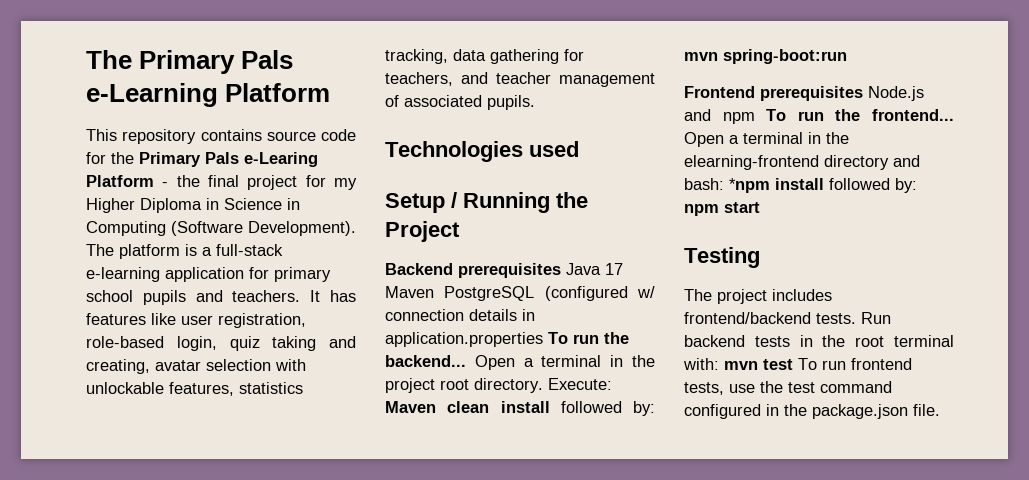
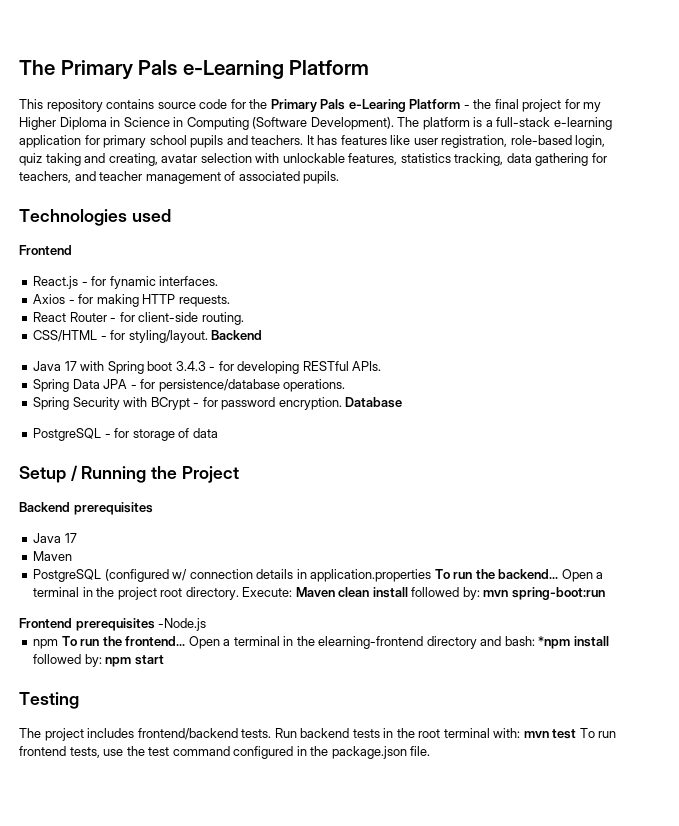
  Technologies used
+ Frontend
+ React.js - for fynamic interfaces.
+ Axios - for making HTTP requests.
+ React Router - for client-side routing.
+ CSS/HTML - for styling/layout. Backend
+ Java 17 with Spring boot 3.4.3 - for developing RESTful APIs.
+ Spring Data JPA - for persistence/database operations.
+ Spring Security with BCrypt - for password encryption. Database
+ PostgreSQL - for storage of data
- Backend prerequisites Java 17 Maven PostgreSQL (configured w/ connection details in application.properties To run the backend...
+ Backend prerequisites
+ Java 17
+ Maven
+ PostgreSQL (configured w/ connection details in application.properties To run the backend...
- Frontend prerequisites Node.js and npm To run the frontend...
+ Frontend prerequisites -Node.js
+ npm To run the frontend...

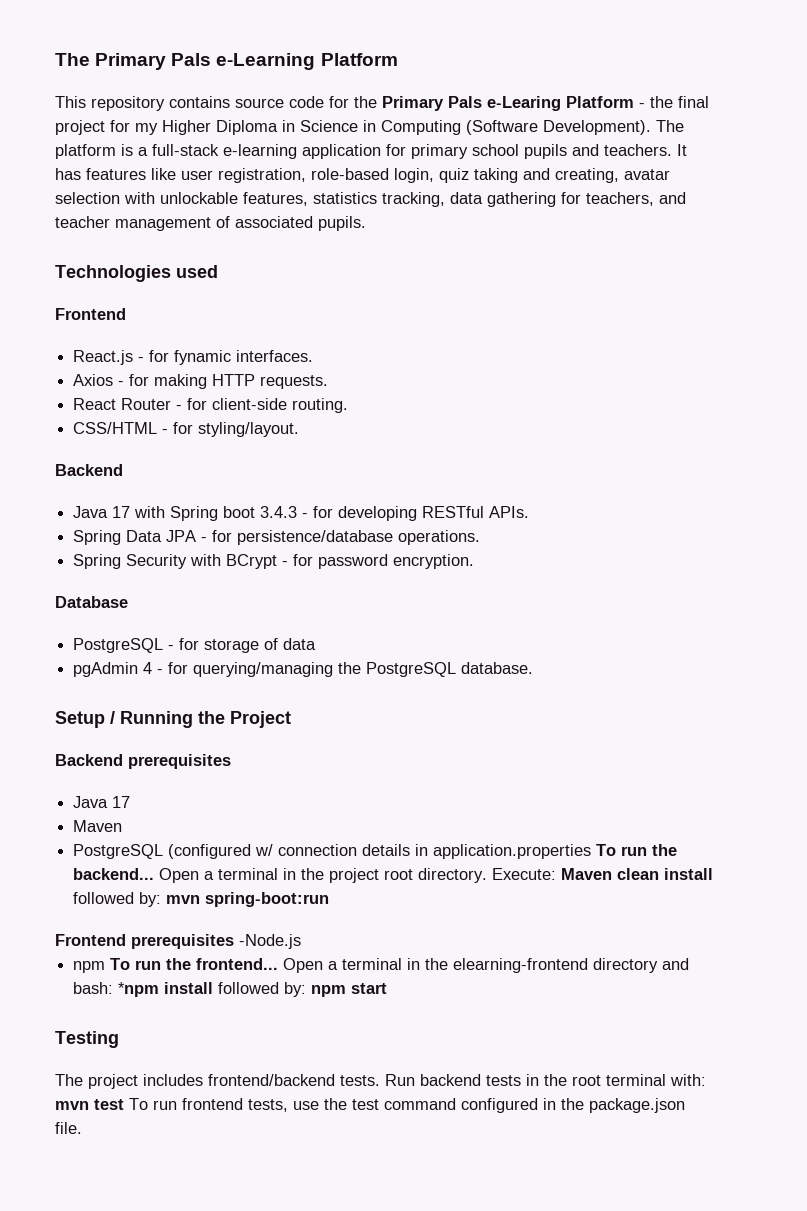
- CSS/HTML - for styling/layout. Backend
+ CSS/HTML - for styling/layout.
+ Backend
- Spring Security with BCrypt - for password encryption. Database
+ Spring Security with BCrypt - for password encryption.
+ Database
+ pgAdmin 4 - for querying/managing the PostgreSQL database.

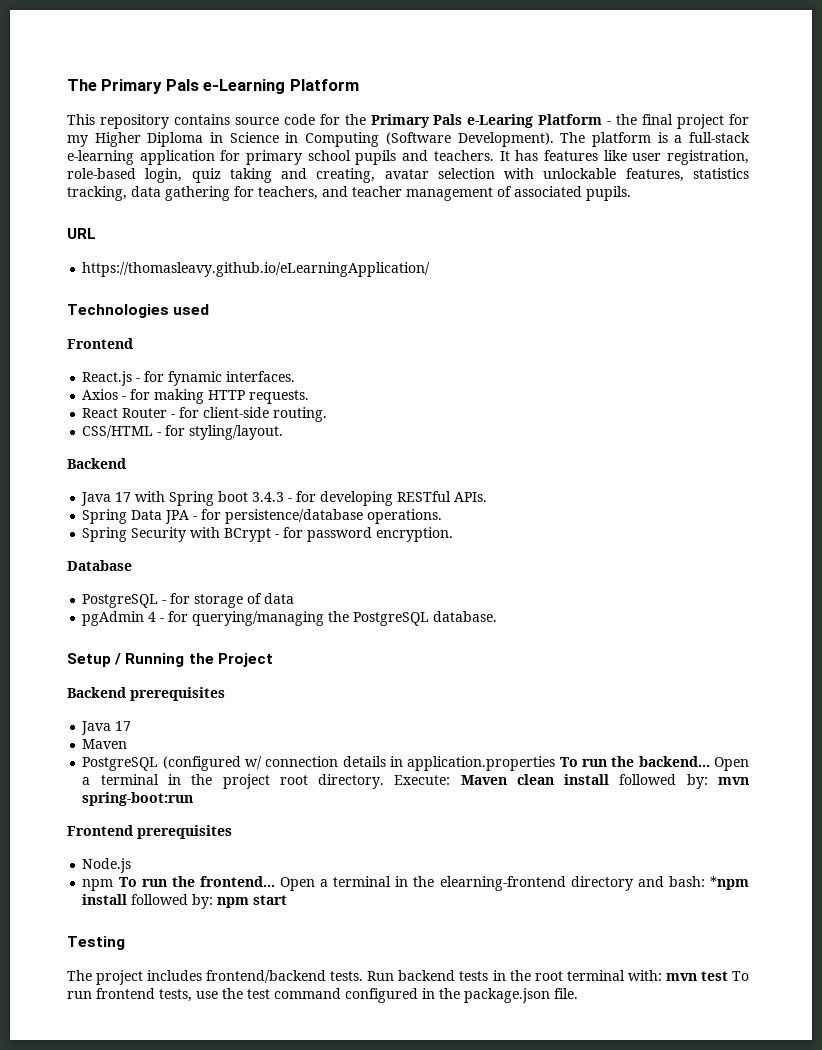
+ URL
+ https://thomasleavy.github.io/eLearningApplication/
- Frontend prerequisites -Node.js
+ Frontend prerequisites
+ Node.js

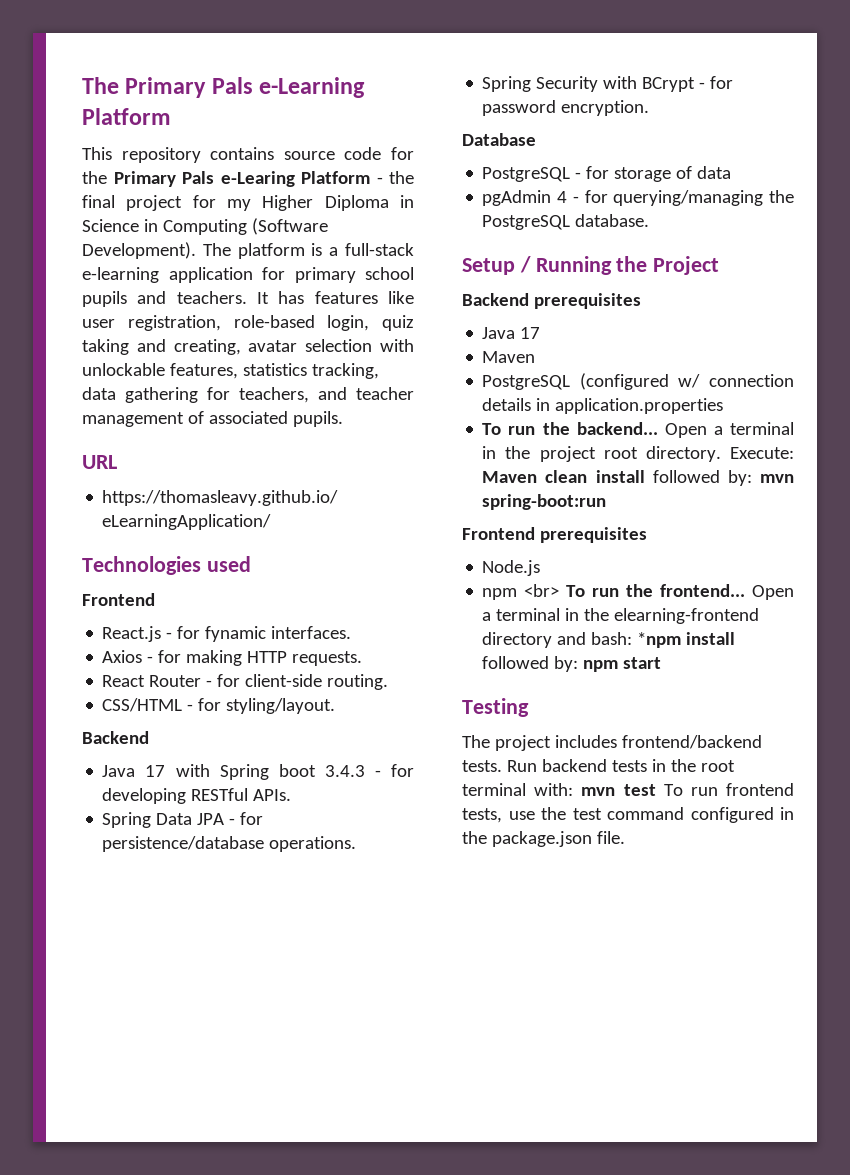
- PostgreSQL (configured w/ connection details in application.properties To run the backend...
+ PostgreSQL (configured w/ connection details in application.properties
+ To run the backend...
- npm To run the frontend...
+ npm <br> To run the frontend...

